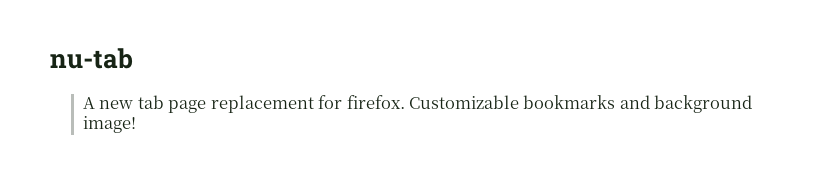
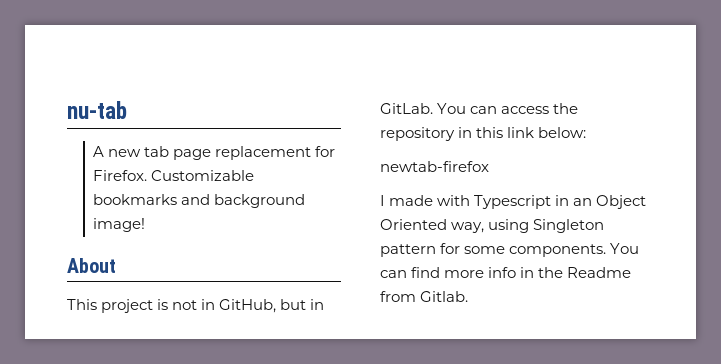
- A new tab page replacement for firefox.
+ A new tab page replacement for Firefox.
+ About
+ This project is not in GitHub, but in GitLab. You can access the repository in this link below:
+ newtab-firefox
+ I made with Typescript in an Object Oriented way, using Singleton pattern for some components. You can find more info in the Readme from Gitlab.

